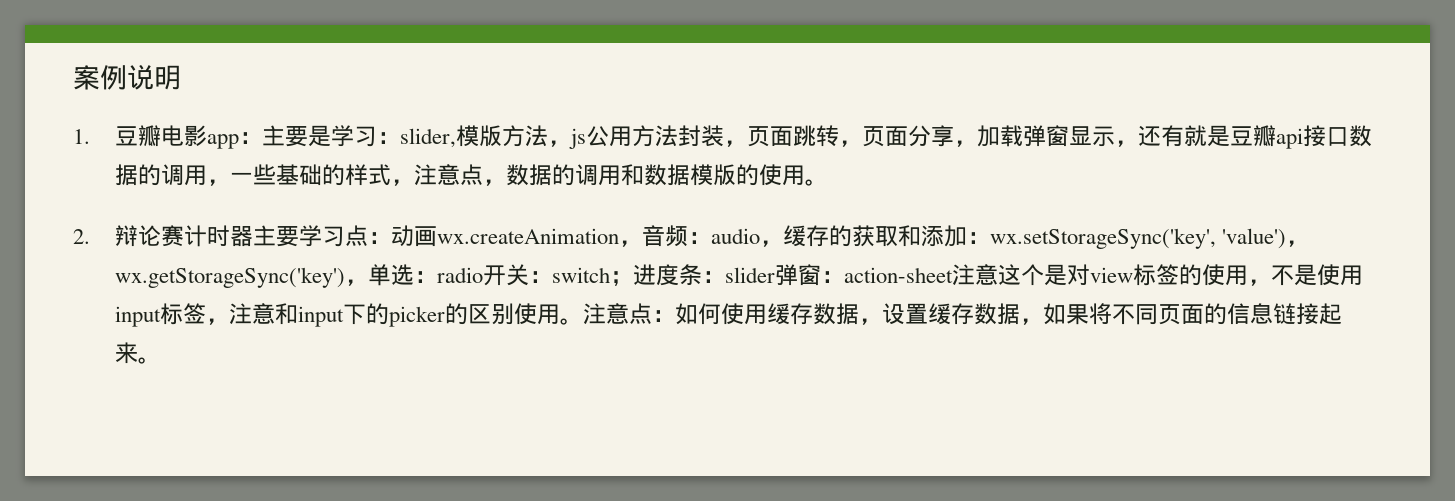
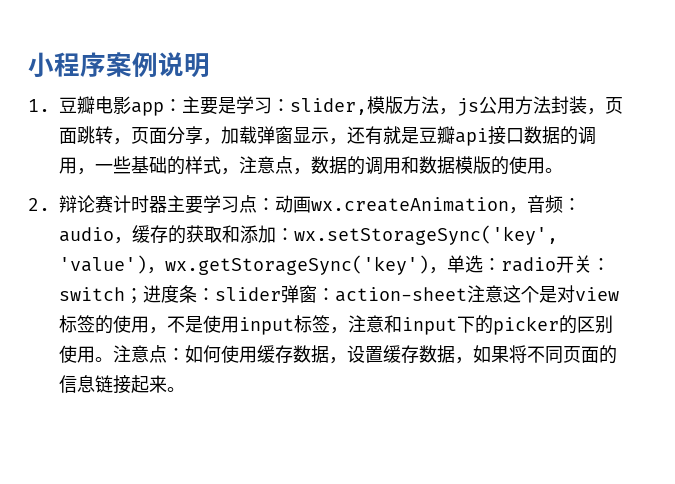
- 案例说明
+ 小程序案例说明

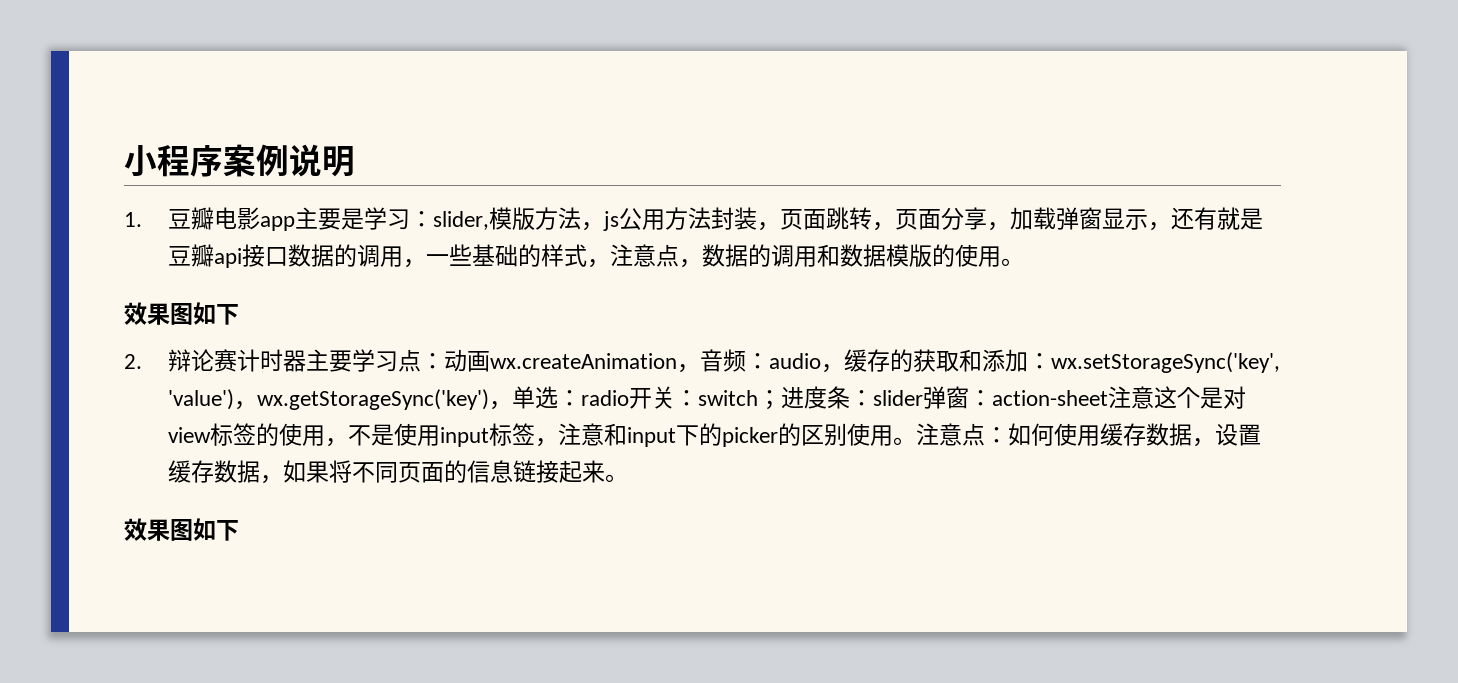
- 1.豆瓣电影app：主要是学习：slider,模版方法，js公用方法封装，页面跳转，页面分享，加载弹窗显示，还有就是豆瓣api接口数据的调用，一些基础的样式，注意点，数据的调用和数据模版的使用。
+ 1.豆瓣电影app主要是学习：slider,模版方法，js公用方法封装，页面跳转，页面分享，加载弹窗显示，还有就是豆瓣api接口数据的调用，一些基础的样式，注意点，数据的调用和数据模版的使用。
+ 效果图如下
  注意点：如何使用缓存数据，设置缓存数据，如果将不同页面的信息链接起来。
+ 效果图如下

